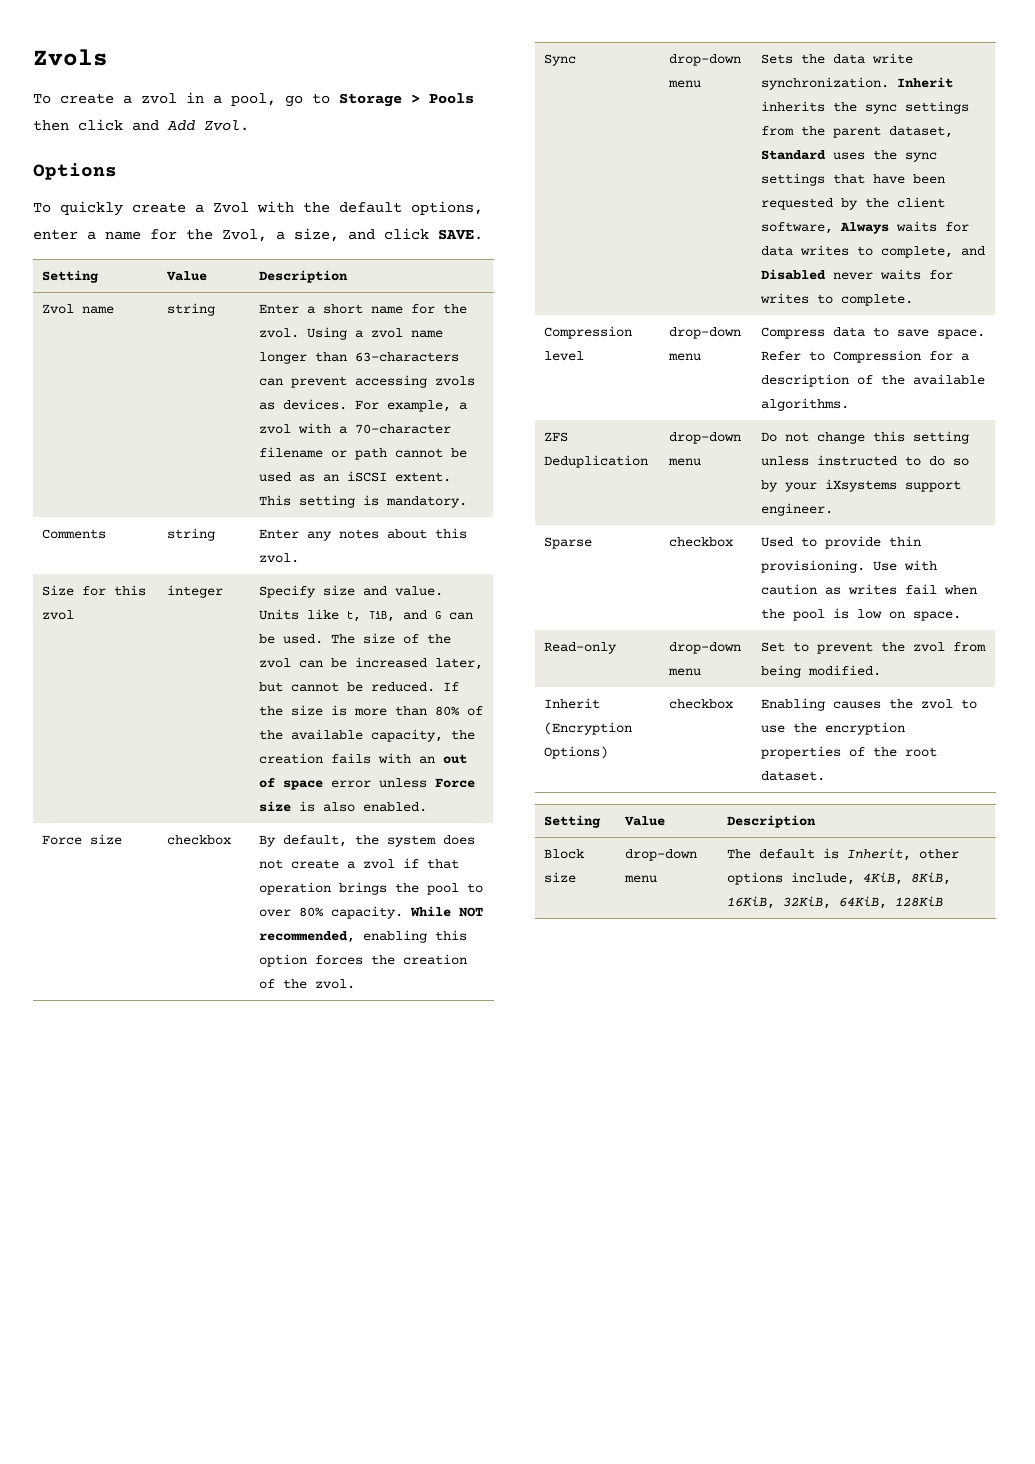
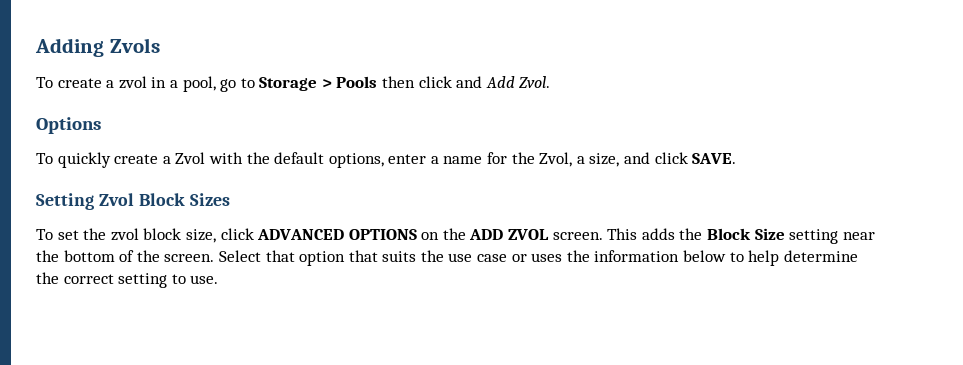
- Zvols
+ Adding Zvols
  To quickly create a Zvol with the default options, enter a name for the Zvol, a size, and click SAVE.
- Setting | Value | Description
- Zvol name | string | Enter a short name for the zvol. Using a zvol name longer than 63-characters can prevent accessing zvols as devices. For example, a zvol with a 70-character filename or path cannot be used as an iSCSI extent. This setting is mandatory.
- Comments | string | Enter any notes about this zvol.
- Size for this zvol | integer | Specify size and value. Units like t, TiB, and G can be used. The size of the zvol can be increased later, but cannot be reduced. If the size is more than 80% of the available capacity, the creation fails with an out of space error unless Force size is also enabled.
- Force size | checkbox | By default, the system does not create a zvol if that operation brings the pool to over 80% capacity. While NOT recommended, enabling this option forces the creation of the zvol.
- Sync | drop-down menu | Sets the data write synchronization. Inherit inherits the sync settings from the parent dataset, Standard uses the sync settings that have been requested by the client software, Always waits for data writes to complete, and Disabled never waits for writes to complete.
- Compression level | drop-down menu | Compress data to save space. Refer to Compression for a description of the available algorithms.
- ZFS Deduplication | drop-down menu | Do not change this setting unless instructed to do so by your iXsystems support engineer.
- Sparse | checkbox | Used to provide thin provisioning. Use with caution as writes fail when the pool is low on space.
- Read-only | drop-down menu | Set to prevent the zvol from being modified.
- Inherit (Encryption Options) | checkbox | Enabling causes the zvol to use the encryption properties of the root dataset.
- Setting | Value | Description
- Block size | drop-down menu | The default is Inherit, other options include, 4KiB, 8KiB, 16KiB, 32KiB, 64KiB, 128KiB
+ Setting Zvol Block Sizes
+ To set the zvol block size, click ADVANCED OPTIONS on the ADD ZVOL screen. This adds the Block Size setting near the bottom of the screen. Select that option that suits the use case or uses the information below to help determine the correct setting to use.

